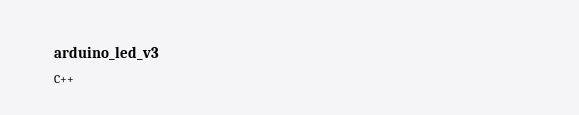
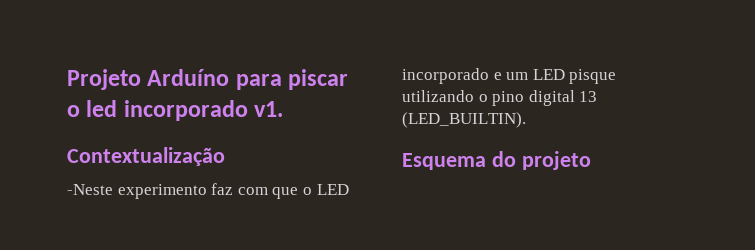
- arduino_led_v3
- C++
+ Projeto Arduíno para piscar o led incorporado v1.
+ Contextualização
+ -Neste experimento faz com que o LED incorporado e um LED pisque utilizando o pino digital 13 (LED_BUILTIN).
+ Esquema do projeto

